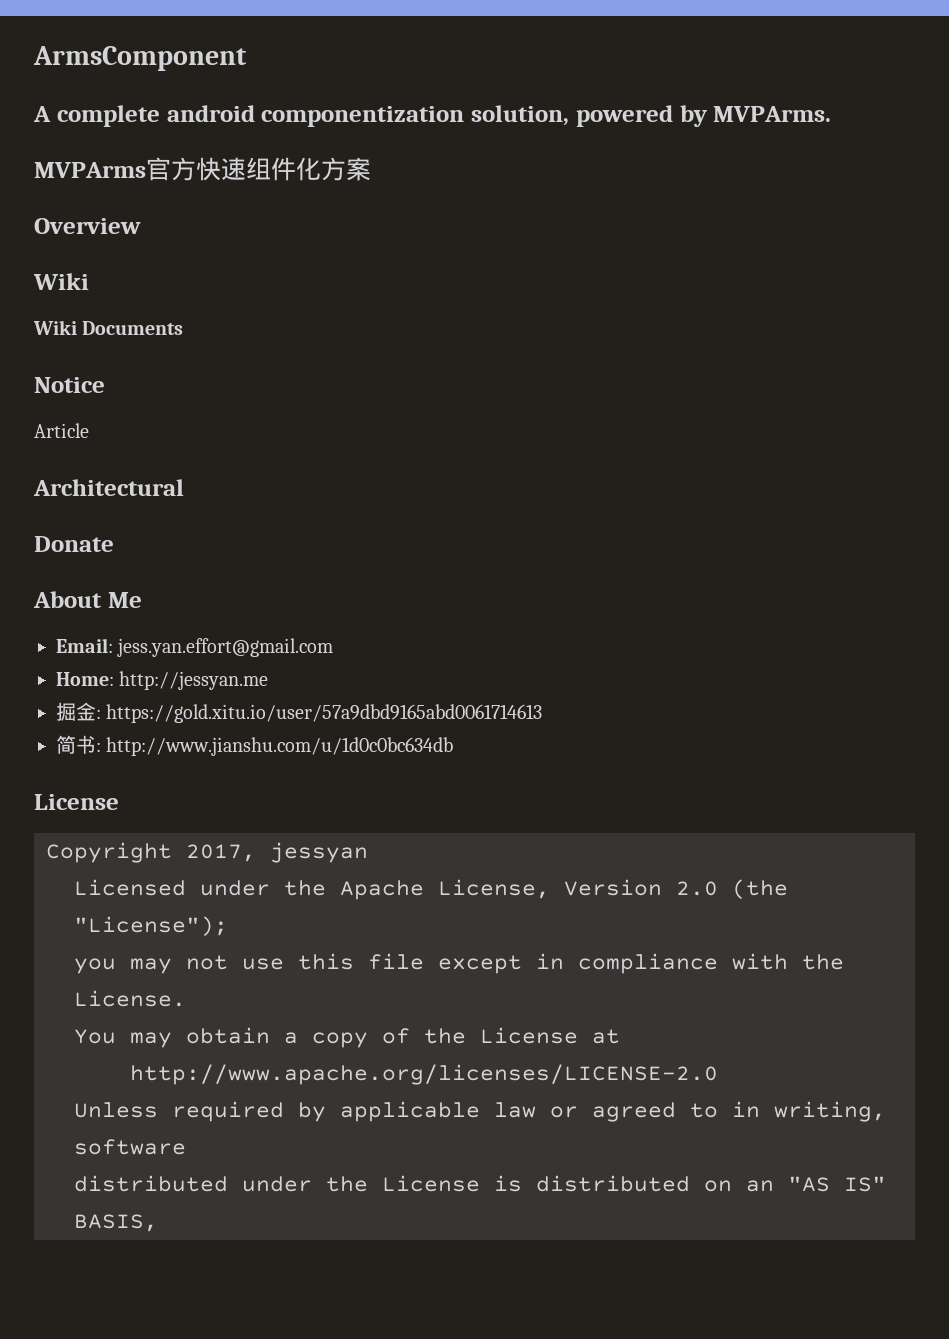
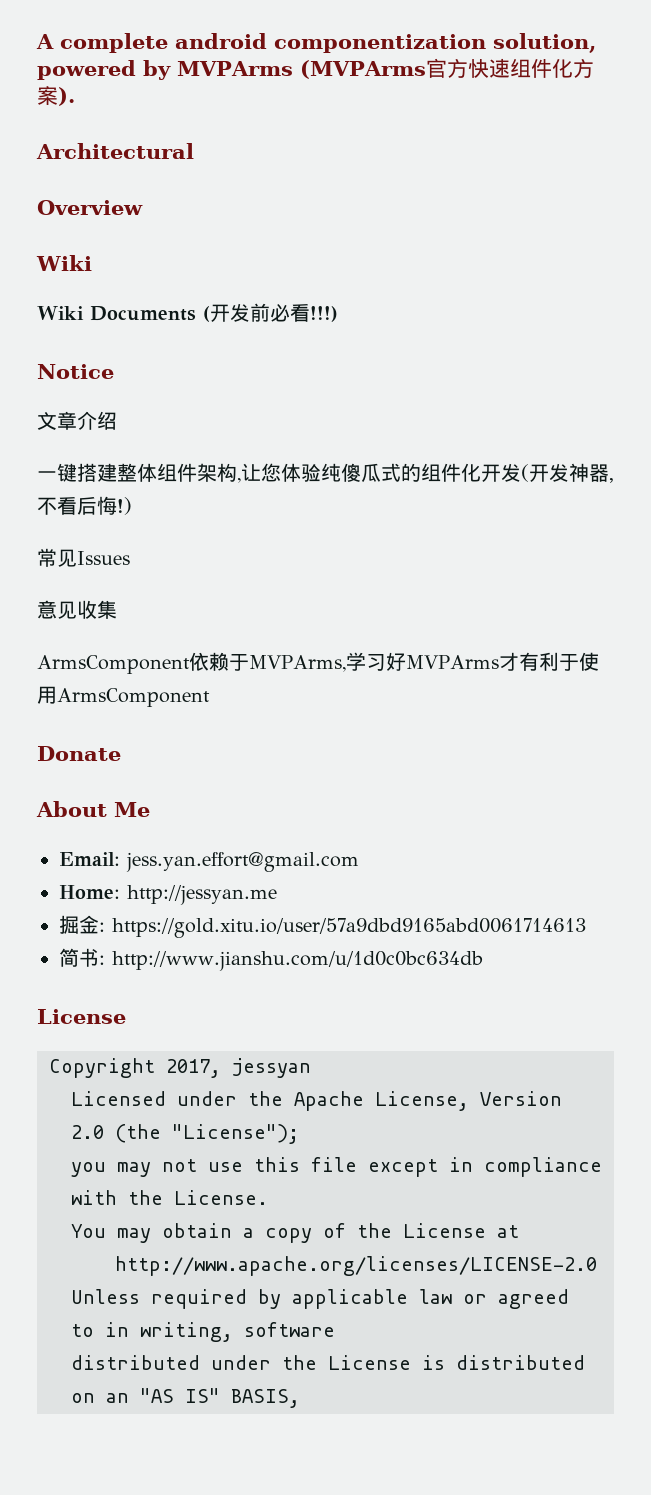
- ArmsComponent
- A complete android componentization solution, powered by MVPArms.
- MVPArms官方快速组件化方案
+ A complete android componentization solution, powered by MVPArms (MVPArms官方快速组件化方案).
+ Architectural
- Wiki Documents
+ Wiki Documents (开发前必看!!!)
  Notice
- Article
- Architectural
+ 文章介绍
+ 一键搭建整体组件架构,让您体验纯傻瓜式的组件化开发(开发神器,不看后悔!)
+ 常见Issues
+ 意见收集
+ ArmsComponent依赖于MVPArms,学习好MVPArms才有利于使用ArmsComponent

